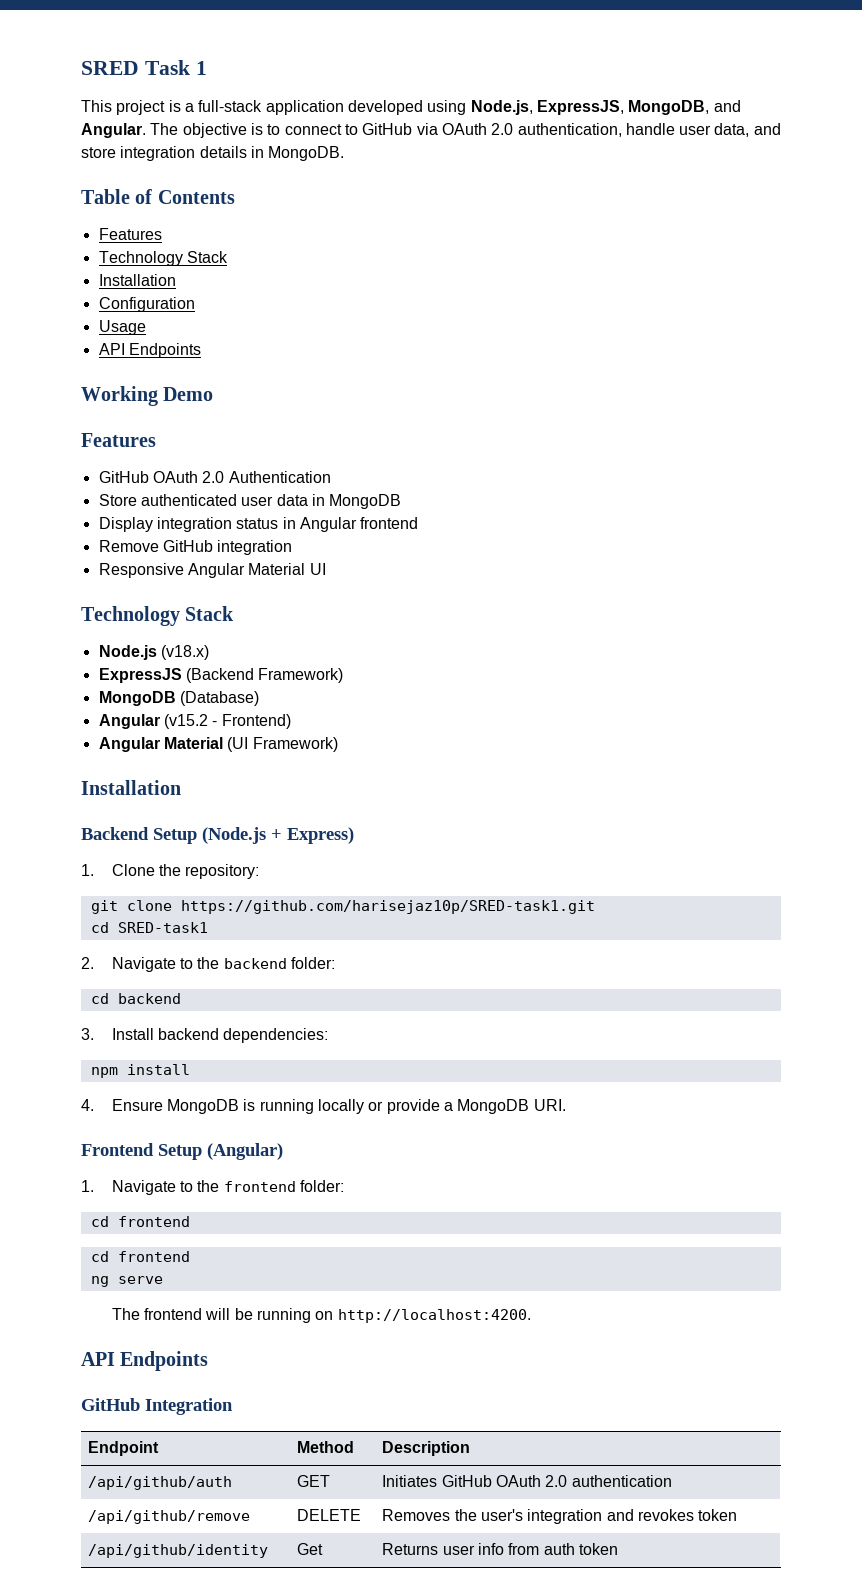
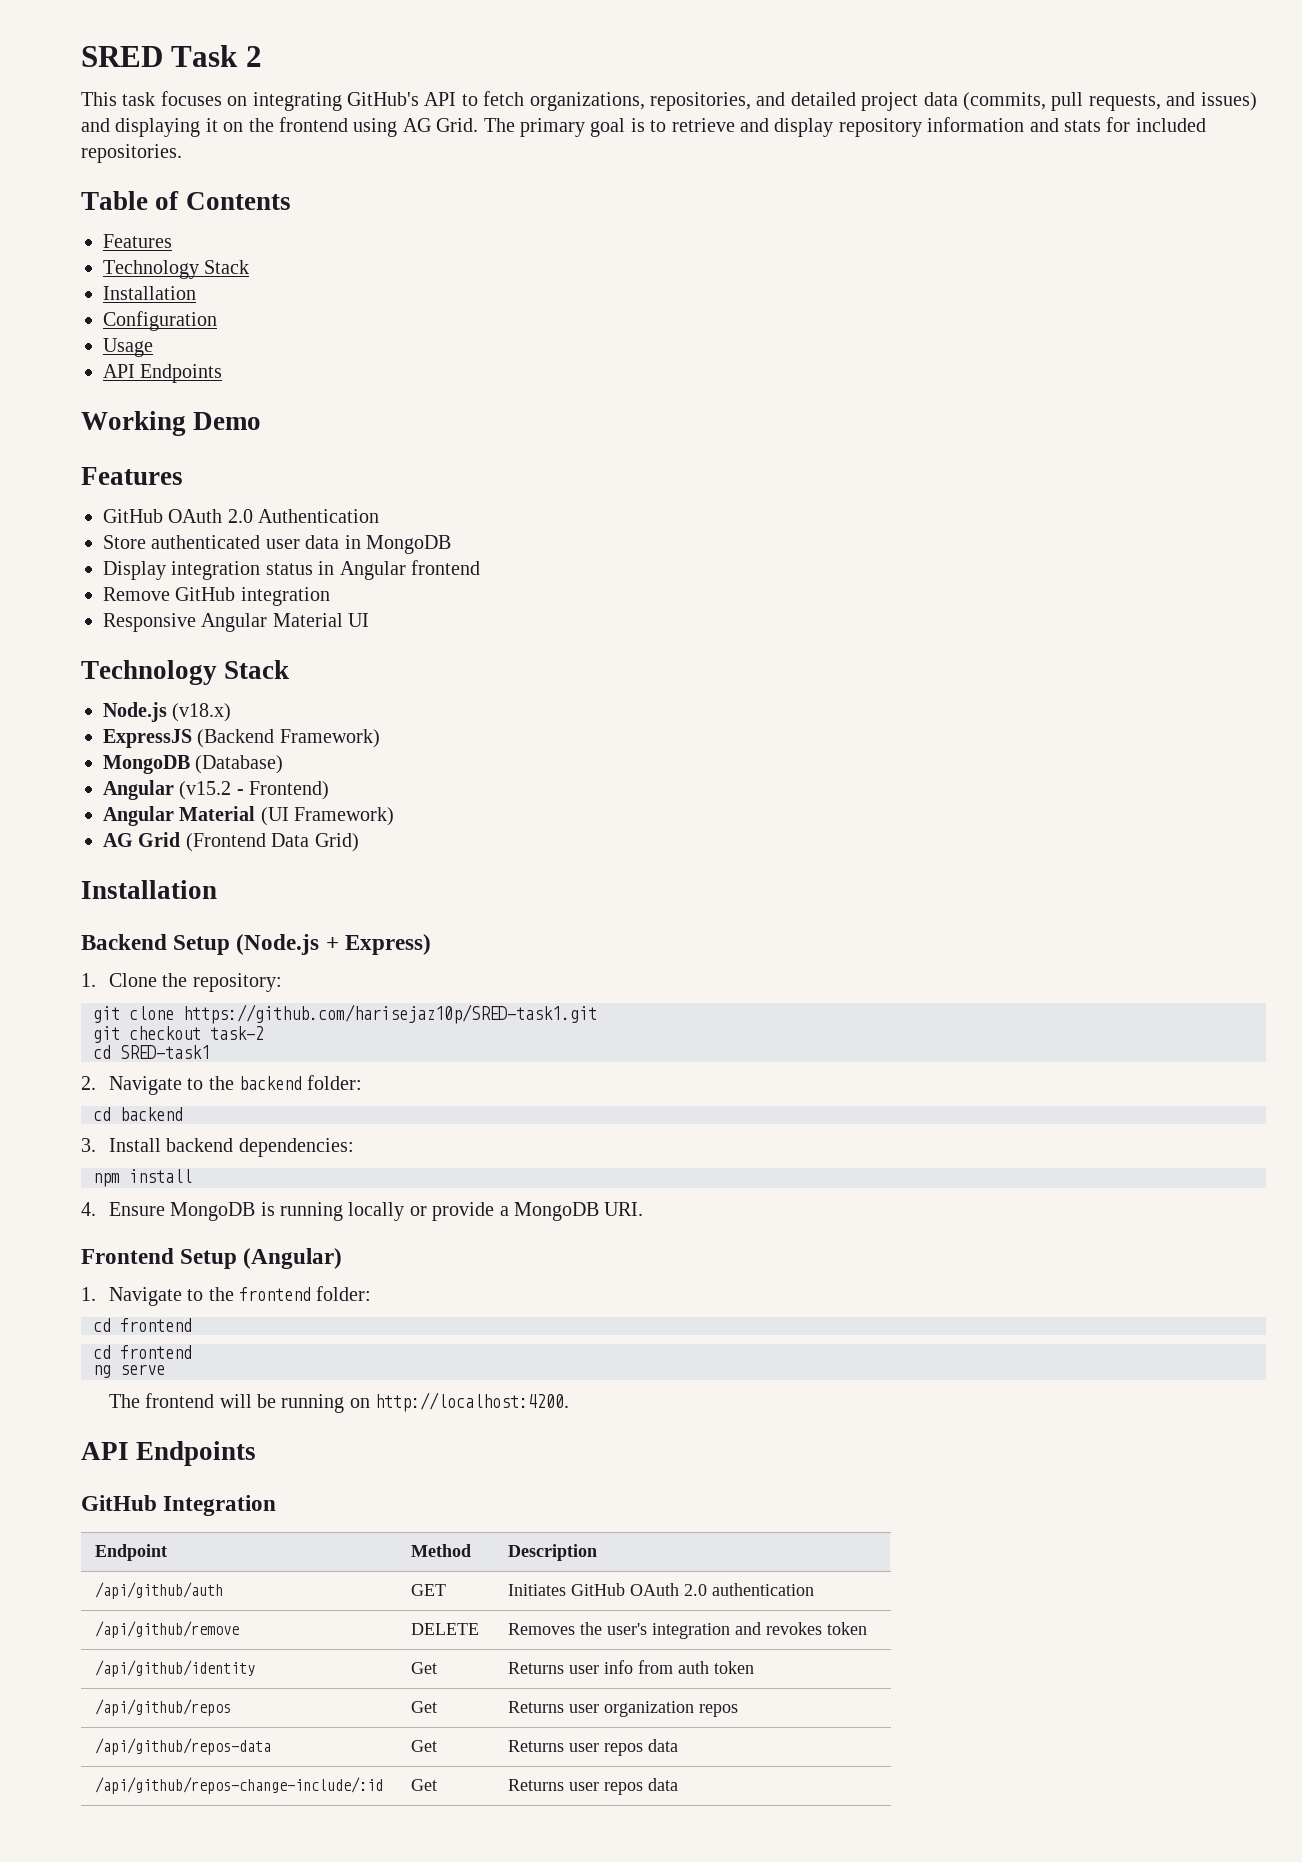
- SRED Task 1
+ SRED Task 2
- This project is a full-stack application developed using Node.js, ExpressJS, MongoDB, and Angular. The objective is to connect to GitHub via OAuth 2.0 authentication, handle user data, and store integration details in MongoDB.
+ This task focuses on integrating GitHub's API to fetch organizations, repositories, and detailed project data (commits, pull requests, and issues) and displaying it on the frontend using AG Grid. The primary goal is to retrieve and display repository information and stats for included repositories.
+ AG Grid (Frontend Data Grid)
+ git checkout task-2
+ /api/github/repos | Get | Returns user organization repos
+ /api/github/repos-data | Get | Returns user repos data
+ /api/github/repos-change-include/:id | Get | Returns user repos data

